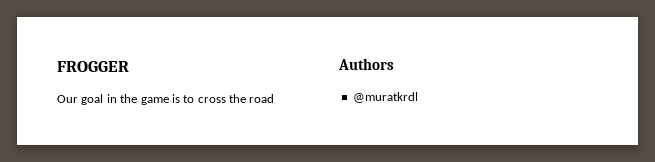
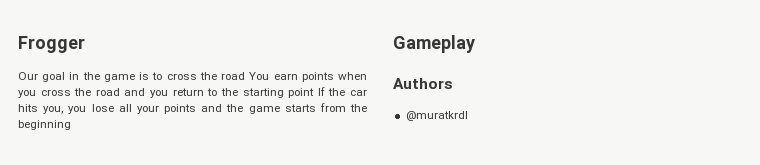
- FROGGER
+ Frogger
- Our goal in the game is to cross the road
+ Our goal in the game is to cross the road You earn points when you cross the road and you return to the starting point If the car hits you, you lose all your points and the game starts from the beginning
+ Gameplay

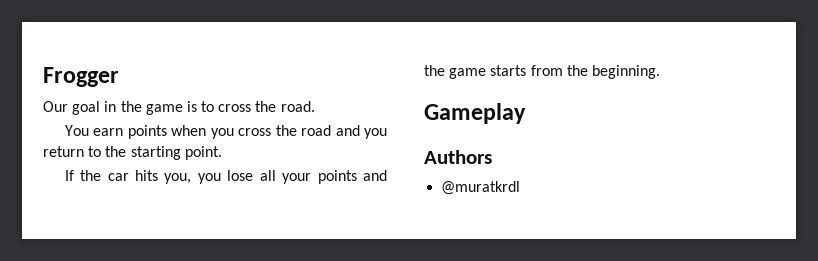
- Our goal in the game is to cross the road You earn points when you cross the road and you return to the starting point If the car hits you, you lose all your points and the game starts from the beginning
+ Our goal in the game is to cross the road.
+ You earn points when you cross the road and you return to the starting point.
+ If the car hits you, you lose all your points and the game starts from the beginning.

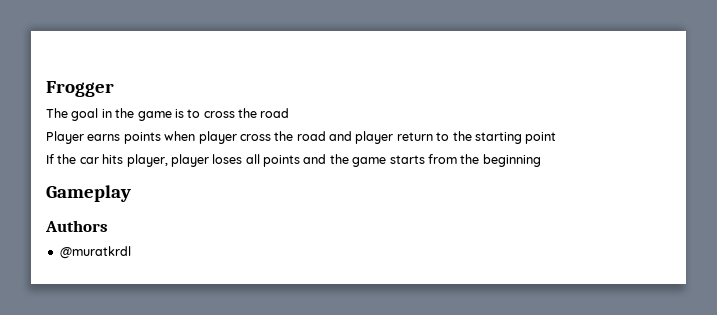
- Our goal in the game is to cross the road.
- You earn points when you cross the road and you return to the starting point.
+ The goal in the game is to cross the road
+ Player earns points when player cross the road and player return to the starting point
- If the car hits you, you lose all your points and the game starts from the beginning.
+ If the car hits player, player loses all points and the game starts from the beginning

